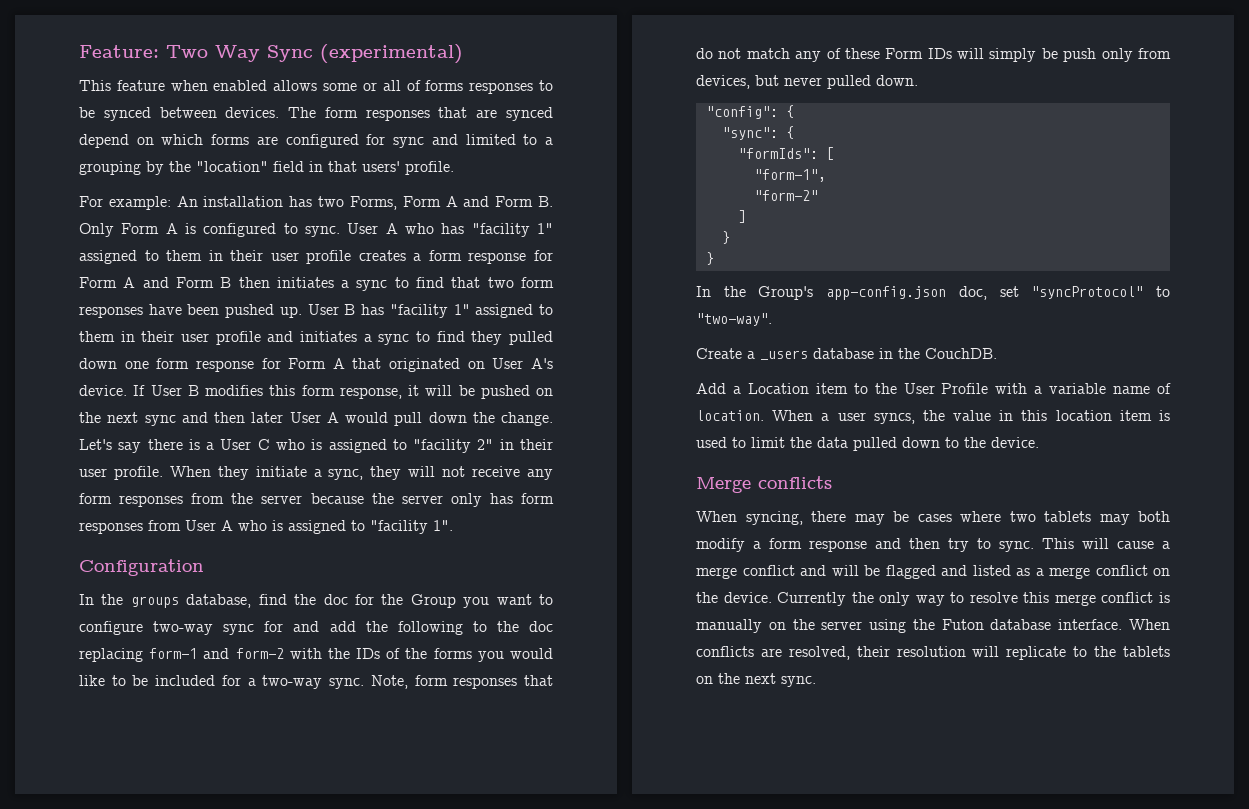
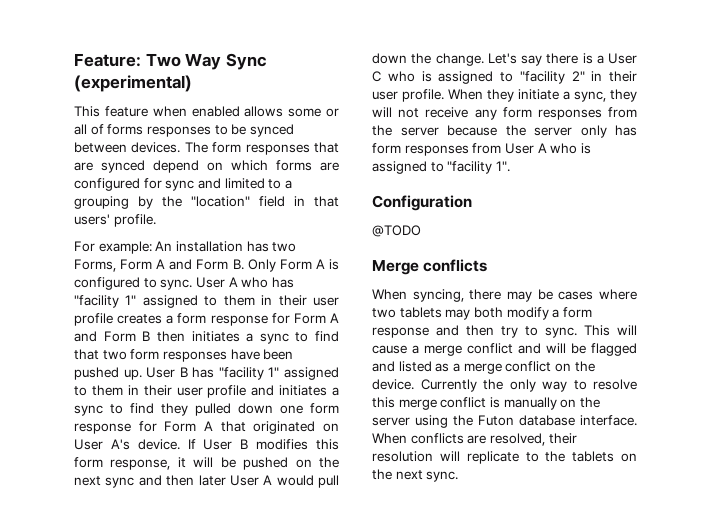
- In the groups database, find the doc for the Group you want to configure two-way sync for and add the following to the doc replacing form-1 and form-2 with the IDs of the forms you would like to be included for a two-way sync. Note, form responses that do not match any of these Form IDs will simply be push only from devices, but never pulled down.
- "config": {
- "sync": {
- "formIds": [
- "form-1",
- "form-2"
- ]
- }
- }
- In the Group's app-config.json doc, set "syncProtocol" to "two-way".
- Create a _users database in the CouchDB.
- Add a Location item to the User Profile with a variable name of location. When a user syncs, the value in this location item is used to limit the data pulled down to the device.
+ @TODO

